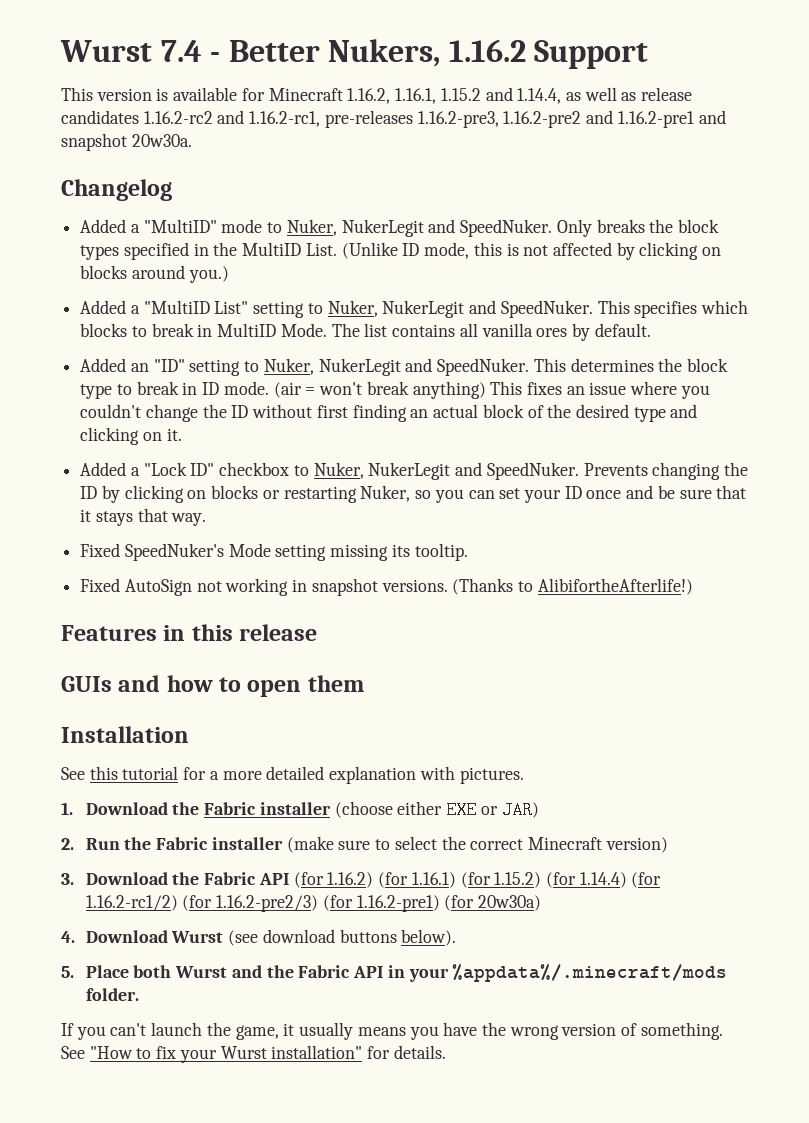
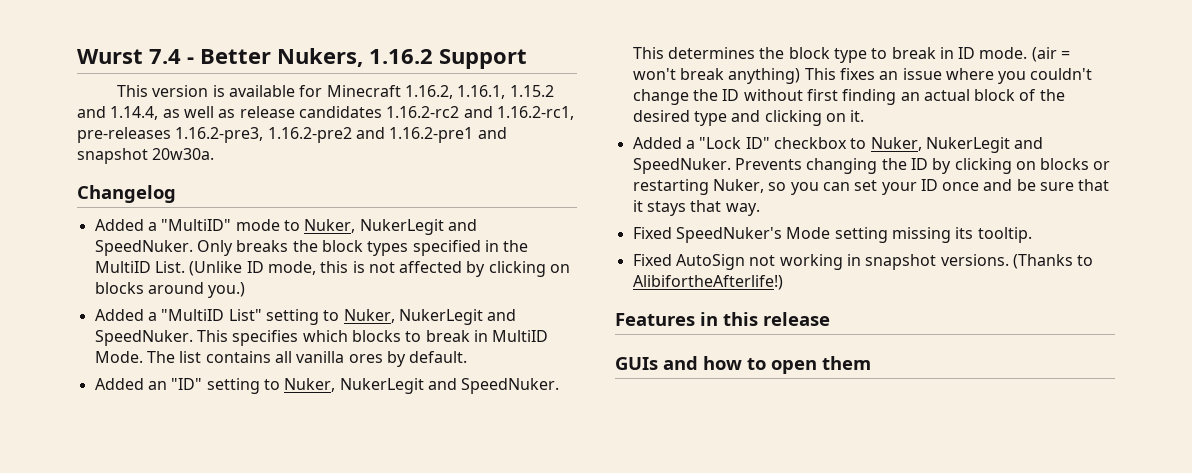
- Installation
- See this tutorial for a more detailed explanation with pictures.
- 1. Download the Fabric installer (choose either EXE or JAR)
- 2. Run the Fabric installer (make sure to select the correct Minecraft version)
- 3. Download the Fabric API (for 1.16.2) (for 1.16.1) (for 1.15.2) (for 1.14.4) (for 1.16.2-rc1/2) (for 1.16.2-pre2/3) (for 1.16.2-pre1) (for 20w30a)
- 4. Download Wurst (see download buttons below).
- 5. Place both Wurst and the Fabric API in your %appdata%/.minecraft/mods folder.
- If you can't launch the game, it usually means you have the wrong version of something. See "How to fix your Wurst installation" for details.

